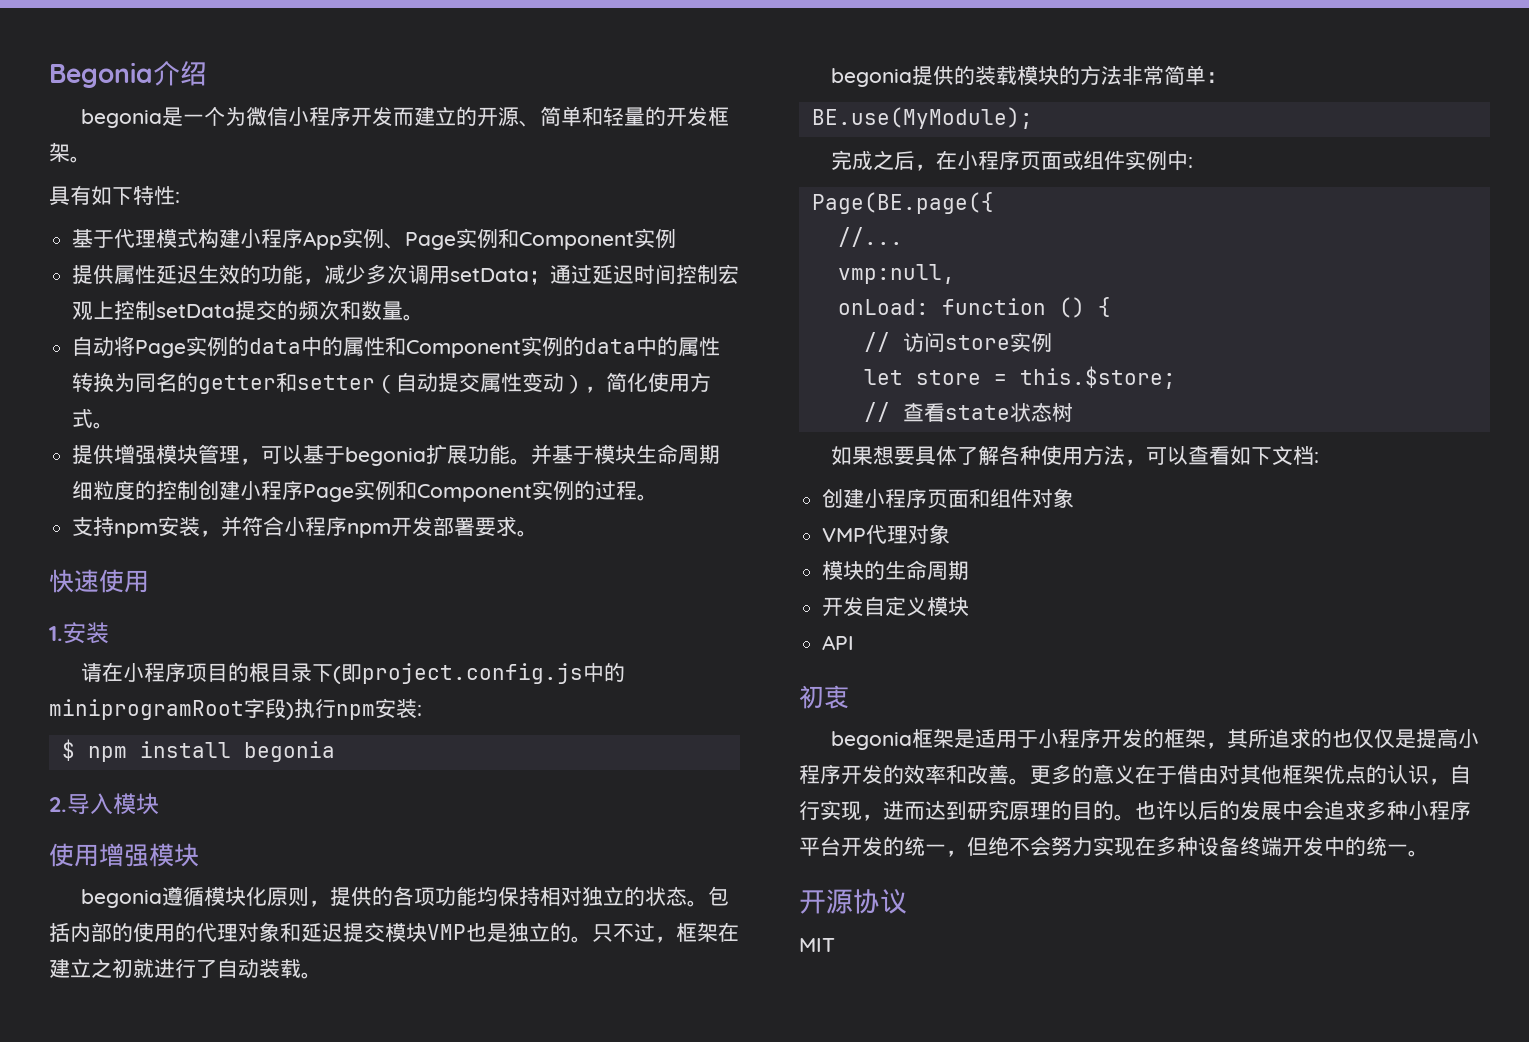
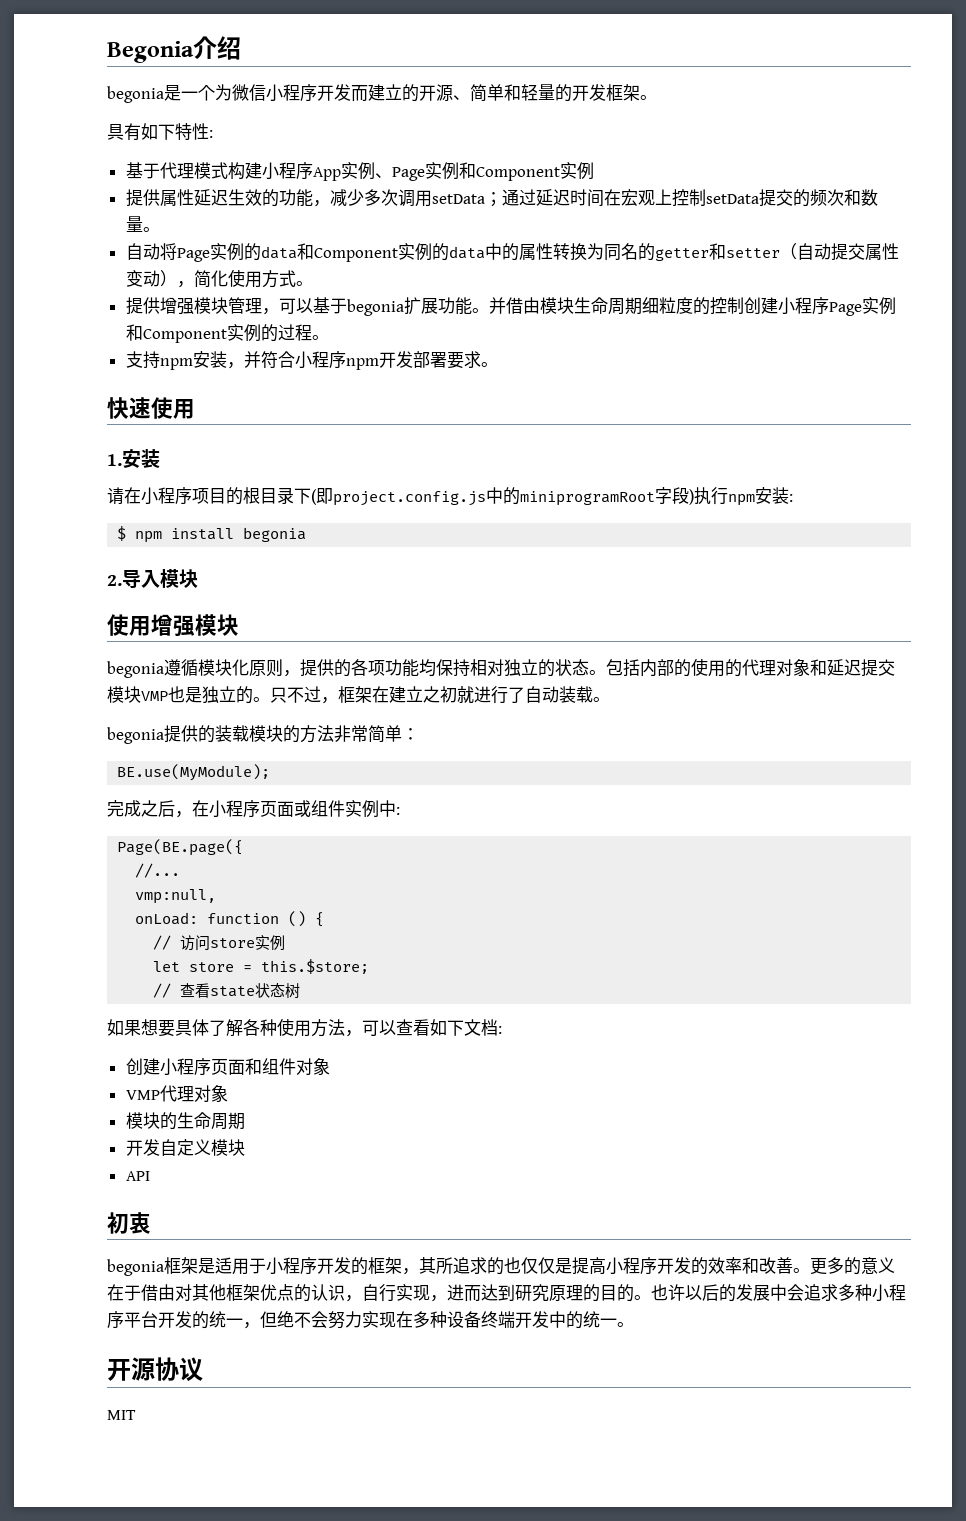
- 提供属性延迟生效的功能，减少多次调用setData；通过延迟时间控制宏观上控制setData提交的频次和数量。
+ 提供属性延迟生效的功能，减少多次调用setData；通过延迟时间在宏观上控制setData提交的频次和数量。
- 自动将Page实例的data中的属性和Component实例的data中的属性转换为同名的getter和setter（自动提交属性变动），简化使用方式。
+ 自动将Page实例的data和Component实例的data中的属性转换为同名的getter和setter（自动提交属性变动），简化使用方式。
- 并基于模块生命周期细粒度的控制创建小程序Page实例和Component实例的过程。
+ 并借由模块生命周期细粒度的控制创建小程序Page实例和Component实例的过程。

